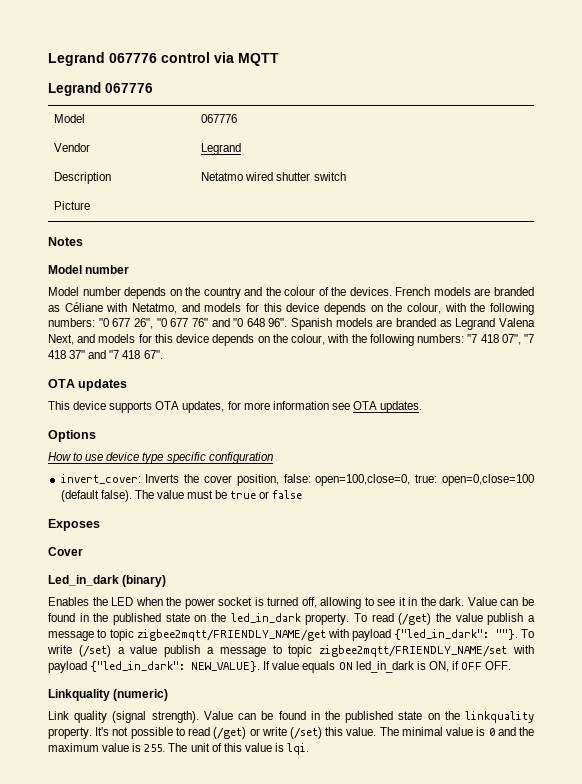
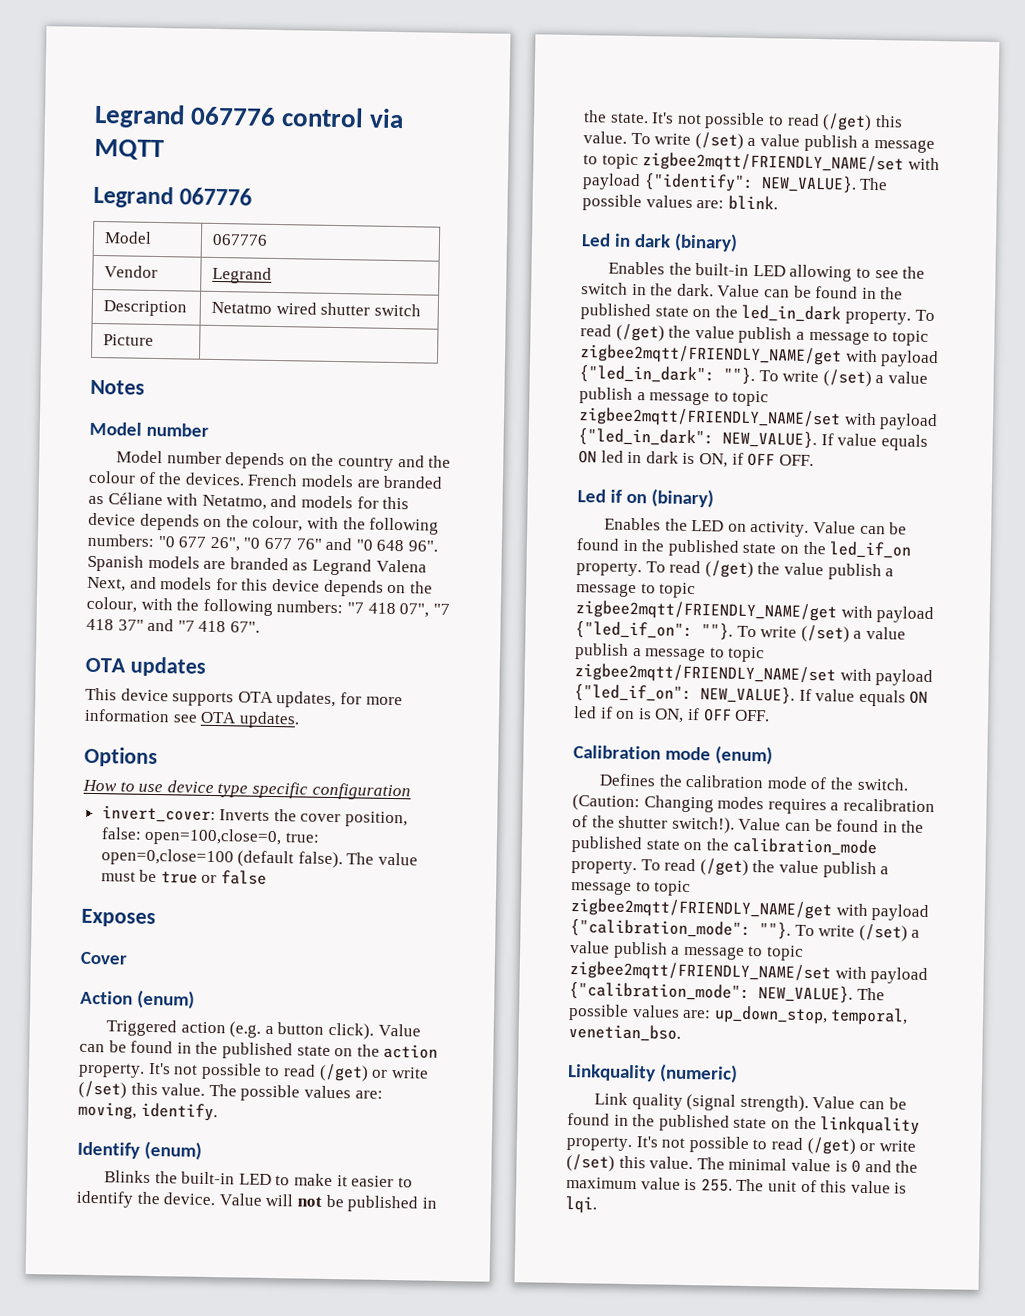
- Led_in_dark (binary)
- Enables the LED when the power socket is turned off, allowing to see it in the dark.
+ Action (enum)
+ Triggered action (e.g. a button click). Value can be found in the published state on the action property. It's not possible to read (/get) or write (/set) this value. The possible values are: moving, identify.
+ Identify (enum)
+ Blinks the built-in LED to make it easier to identify the device. Value will not be published in the state. It's not possible to read (/get) this value. To write (/set) a value publish a message to topic zigbee2mqtt/FRIENDLY_NAME/set with payload {"identify": NEW_VALUE}. The possible values are: blink.
+ Led in dark (binary)
+ Enables the built-in LED allowing to see the switch in the dark.
- If value equals ON led_in_dark is ON, if OFF OFF.
+ If value equals ON led in dark is ON, if OFF OFF.
+ Led if on (binary)
+ Enables the LED on activity. Value can be found in the published state on the led_if_on property. To read (/get) the value publish a message to topic zigbee2mqtt/FRIENDLY_NAME/get with payload {"led_if_on": ""}. To write (/set) a value publish a message to topic zigbee2mqtt/FRIENDLY_NAME/set with payload {"led_if_on": NEW_VALUE}. If value equals ON led if on is ON, if OFF OFF.
+ Calibration mode (enum)
+ Defines the calibration mode of the switch. (Caution: Changing modes requires a recalibration of the shutter switch!). Value can be found in the published state on the calibration_mode property. To read (/get) the value publish a message to topic zigbee2mqtt/FRIENDLY_NAME/get with payload {"calibration_mode": ""}. To write (/set) a value publish a message to topic zigbee2mqtt/FRIENDLY_NAME/set with payload {"calibration_mode": NEW_VALUE}. The possible values are: up_down_stop, temporal, venetian_bso.

